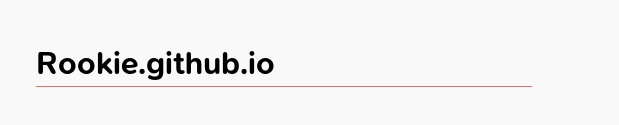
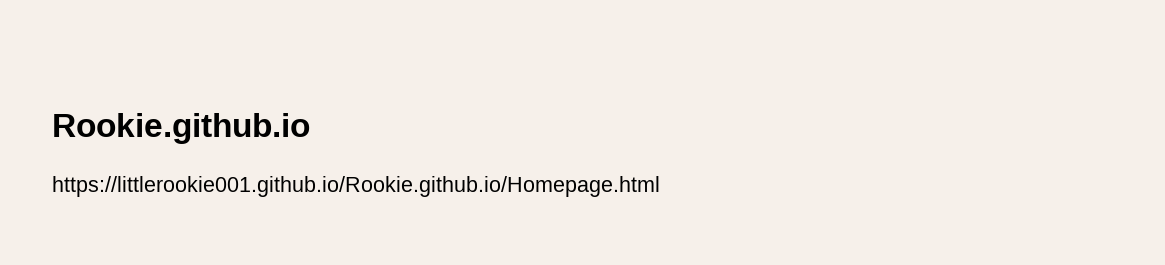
+ https://littlerookie001.github.io/Rookie.github.io/Homepage.html

